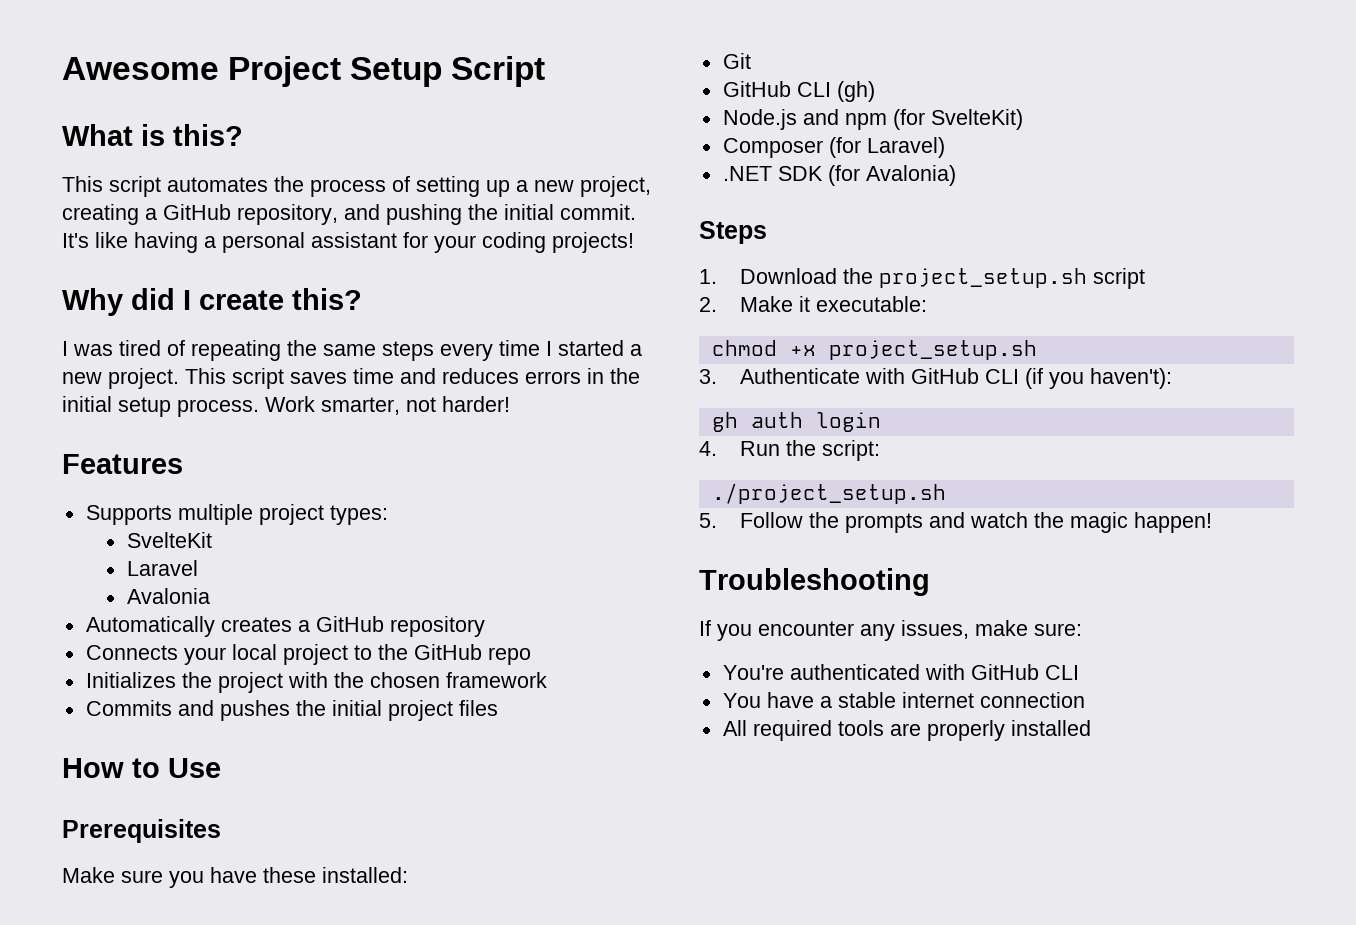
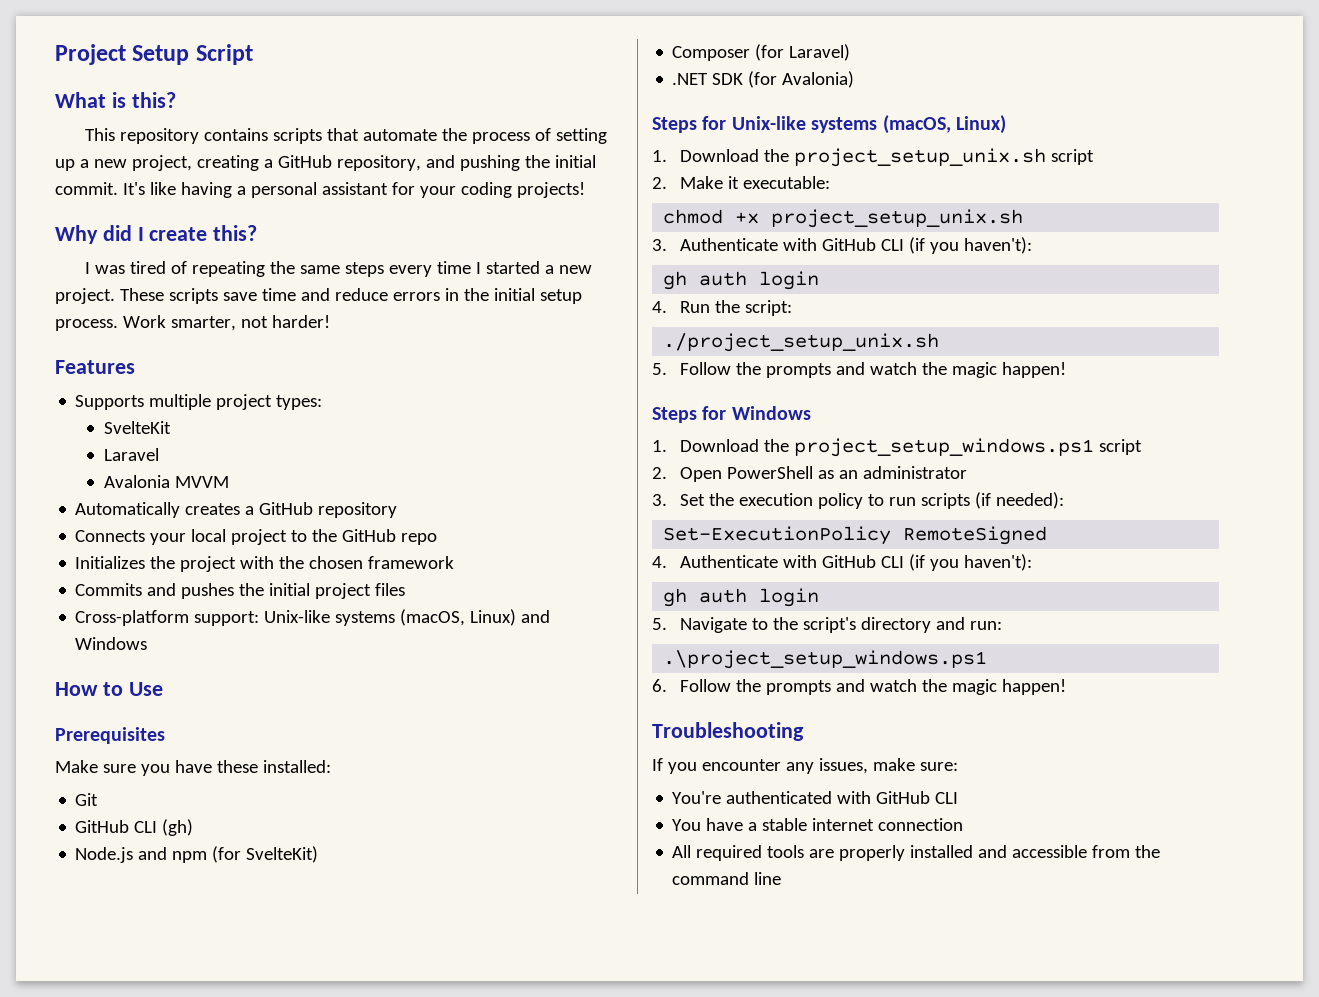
- Awesome Project Setup Script
+ Project Setup Script
- This script automates the process of setting up a new project, creating a GitHub repository, and pushing the initial commit.
+ This repository contains scripts that automate the process of setting up a new project, creating a GitHub repository, and pushing the initial commit.
- This script saves time and reduces errors in the initial setup process.
+ These scripts save time and reduce errors in the initial setup process.
- Avalonia
+ Avalonia MVVM
+ Cross-platform support: Unix-like systems (macOS, Linux) and Windows
- Steps
- 1. Download the project_setup.sh script
+ Steps for Unix-like systems (macOS, Linux)
+ 1. Download the project_setup_unix.sh script
- chmod +x project_setup.sh
+ chmod +x project_setup_unix.sh
- ./project_setup.sh
+ ./project_setup_unix.sh
  5. Follow the prompts and watch the magic happen!
+ Steps for Windows
+ 1. Download the project_setup_windows.ps1 script
+ 2. Open PowerShell as an administrator
+ 3. Set the execution policy to run scripts (if needed):
+ Set-ExecutionPolicy RemoteSigned
+ 4. Authenticate with GitHub CLI (if you haven't):
+ gh auth login
+ 5. Navigate to the script's directory and run:
+ .\project_setup_windows.ps1
+ 6. Follow the prompts and watch the magic happen!
- All required tools are properly installed
+ All required tools are properly installed and accessible from the command line

